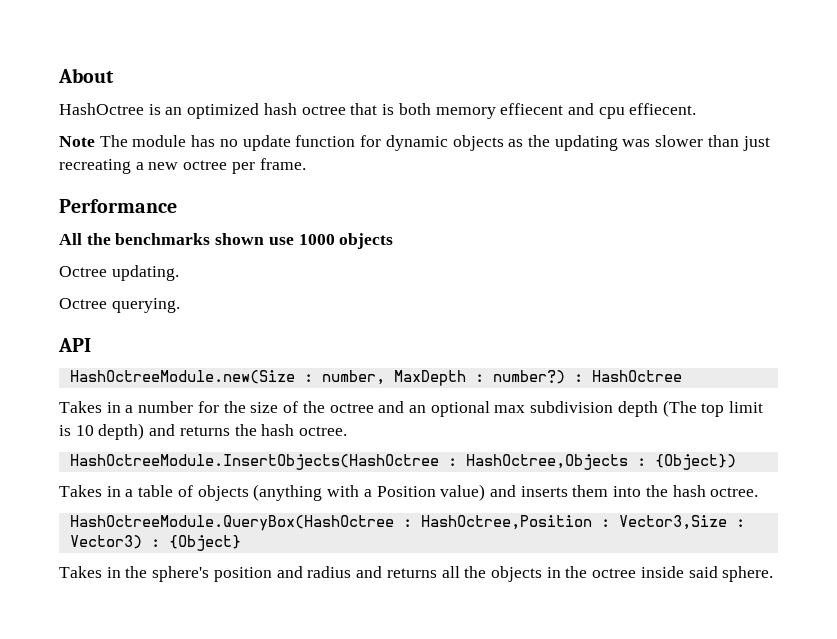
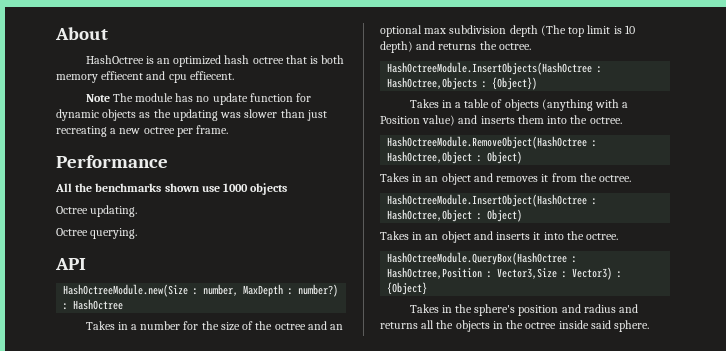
- Takes in a number for the size of the octree and an optional max subdivision depth (The top limit is 10 depth) and returns the hash octree.
+ Takes in a number for the size of the octree and an optional max subdivision depth (The top limit is 10 depth) and returns the octree.
- Takes in a table of objects (anything with a Position value) and inserts them into the hash octree.
+ Takes in a table of objects (anything with a Position value) and inserts them into the octree.
+ HashOctreeModule.RemoveObject(HashOctree : HashOctree,Object : Object)
+ Takes in an object and removes it from the octree.
+ HashOctreeModule.InsertObject(HashOctree : HashOctree,Object : Object)
+ Takes in an object and inserts it into the octree.

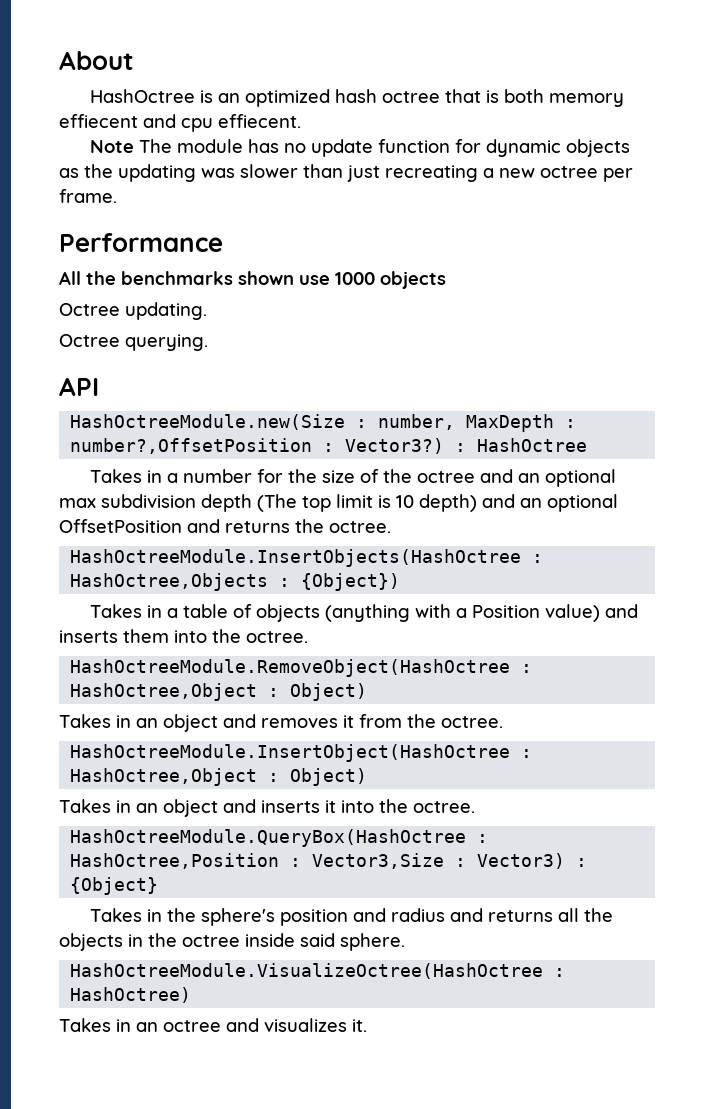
- HashOctreeModule.new(Size : number, MaxDepth : number?) : HashOctree
+ HashOctreeModule.new(Size : number, MaxDepth : number?,OffsetPosition : Vector3?) : HashOctree
- Takes in a number for the size of the octree and an optional max subdivision depth (The top limit is 10 depth) and returns the octree.
+ Takes in a number for the size of the octree and an optional max subdivision depth (The top limit is 10 depth) and an optional OffsetPosition and returns the octree.
+ HashOctreeModule.VisualizeOctree(HashOctree : HashOctree)
+ Takes in an octree and visualizes it.

